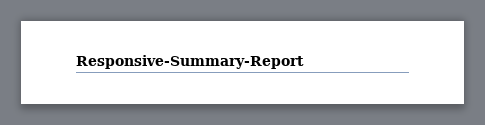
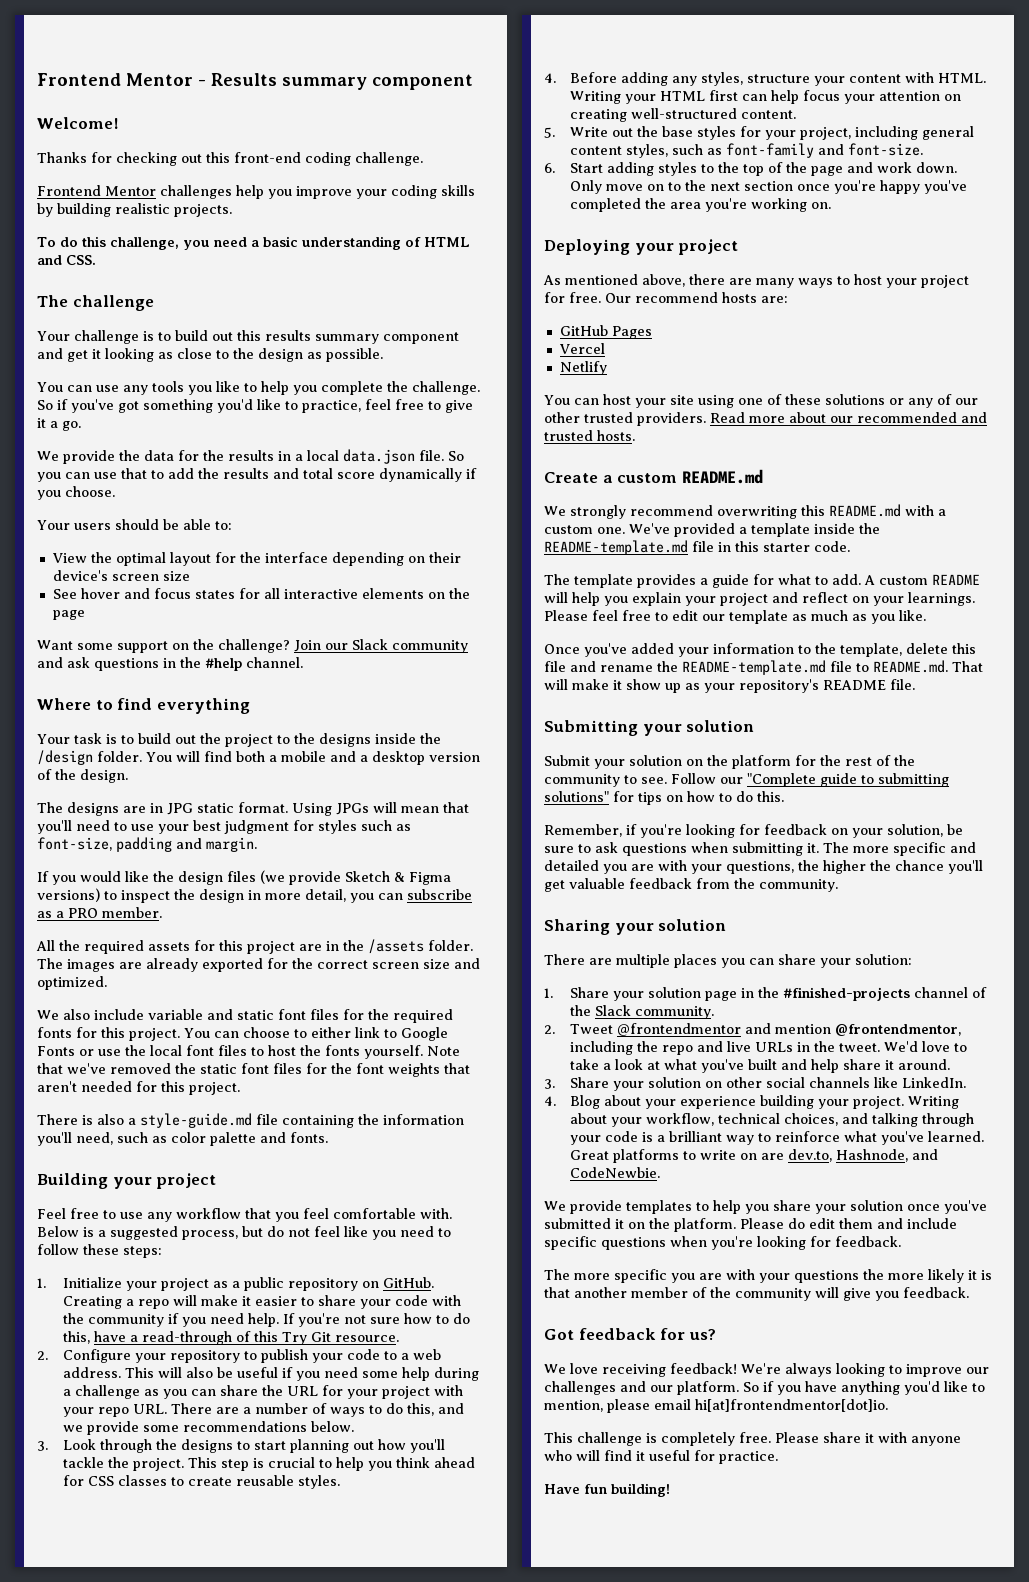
- Responsive-Summary-Report
+ Frontend Mentor - Results summary component
+ Welcome!
+ Thanks for checking out this front-end coding challenge.
+ Frontend Mentor challenges help you improve your coding skills by building realistic projects.
+ To do this challenge, you need a basic understanding of HTML and CSS.
+ The challenge
+ Your challenge is to build out this results summary component and get it looking as close to the design as possible.
+ You can use any tools you like to help you complete the challenge. So if you've got something you'd like to practice, feel free to give it a go.
+ We provide the data for the results in a local data.json file. So you can use that to add the results and total score dynamically if you choose.
+ Your users should be able to:
+ View the optimal layout for the interface depending on their device's screen size
+ See hover and focus states for all interactive elements on the page
+ Want some support on the challenge? Join our Slack community and ask questions in the #help channel.
+ Where to find everything
+ Your task is to build out the project to the designs inside the /design folder. You will find both a mobile and a desktop version of the design.
+ The designs are in JPG static format. Using JPGs will mean that you'll need to use your best judgment for styles such as font-size, padding and margin.
+ If you would like the design files (we provide Sketch & Figma versions) to inspect the design in more detail, you can subscribe as a PRO member.
+ All the required assets for this project are in the /assets folder. The images are already exported for the correct screen size and optimized.
+ We also include variable and static font files for the required fonts for this project. You can choose to either link to Google Fonts or use the local font files to host the fonts yourself. Note that we've removed the static font files for the font weights that aren't needed for this project.
+ There is also a style-guide.md file containing the information you'll need, such as color palette and fonts.
+ Building your project
+ Feel free to use any workflow that you feel comfortable with. Below is a suggested process, but do not feel like you need to follow these steps:
+ 1. Initialize your project as a public repository on GitHub. Creating a repo will make it easier to share your code with the community if you need help. If you're not sure how to do this, have a read-through of this Try Git resource.
+ 2. Configure your repository to publish your code to a web address. This will also be useful if you need some help during a challenge as you can share the URL for your project with your repo URL. There are a number of ways to do this, and we provide some recommendations below.
+ 3. Look through the designs to start planning out how you'll tackle the project. This step is crucial to help you think ahead for CSS classes to create reusable styles.
+ 4. Before adding any styles, structure your content with HTML. Writing your HTML first can help focus your attention on creating well-structured content.
+ 5. Write out the base styles for your project, including general content styles, such as font-family and font-size.
+ 6. Start adding styles to the top of the page and work down. Only move on to the next section once you're happy you've completed the area you're working on.
+ Deploying your project
+ As mentioned above, there are many ways to host your project for free. Our recommend hosts are:
+ GitHub Pages
+ Vercel
+ Netlify
+ You can host your site using one of these solutions or any of our other trusted providers. Read more about our recommended and trusted hosts.
+ Create a custom README.md
+ We strongly recommend overwriting this README.md with a custom one. We've provided a template inside the README-template.md file in this starter code.
+ The template provides a guide for what to add. A custom README will help you explain your project and reflect on your learnings. Please feel free to edit our template as much as you like.
+ Once you've added your information to the template, delete this file and rename the README-template.md file to README.md. That will make it show up as your repository's README file.
+ Submitting your solution
+ Submit your solution on the platform for the rest of the community to see. Follow our "Complete guide to submitting solutions" for tips on how to do this.
+ Remember, if you're looking for feedback on your solution, be sure to ask questions when submitting it. The more specific and detailed you are with your questions, the higher the chance you'll get valuable feedback from the community.
+ Sharing your solution
+ There are multiple places you can share your solution:
+ 1. Share your solution page in the #finished-projects channel of the Slack community.
+ 2. Tweet @frontendmentor and mention @frontendmentor, including the repo and live URLs in the tweet. We'd love to take a look at what you've built and help share it around.
+ 3. Share your solution on other social channels like LinkedIn.
+ 4. Blog about your experience building your project. Writing about your workflow, technical choices, and talking through your code is a brilliant way to reinforce what you've learned. Great platforms to write on are dev.to, Hashnode, and CodeNewbie.
+ We provide templates to help you share your solution once you've submitted it on the platform. Please do edit them and include specific questions when you're looking for feedback.
+ The more specific you are with your questions the more likely it is that another member of the community will give you feedback.
+ Got feedback for us?
+ We love receiving feedback! We're always looking to improve our challenges and our platform. So if you have anything you'd like to mention, please email hi[at]frontendmentor[dot]io.
+ This challenge is completely free. Please share it with anyone who will find it useful for practice.
+ Have fun building!

